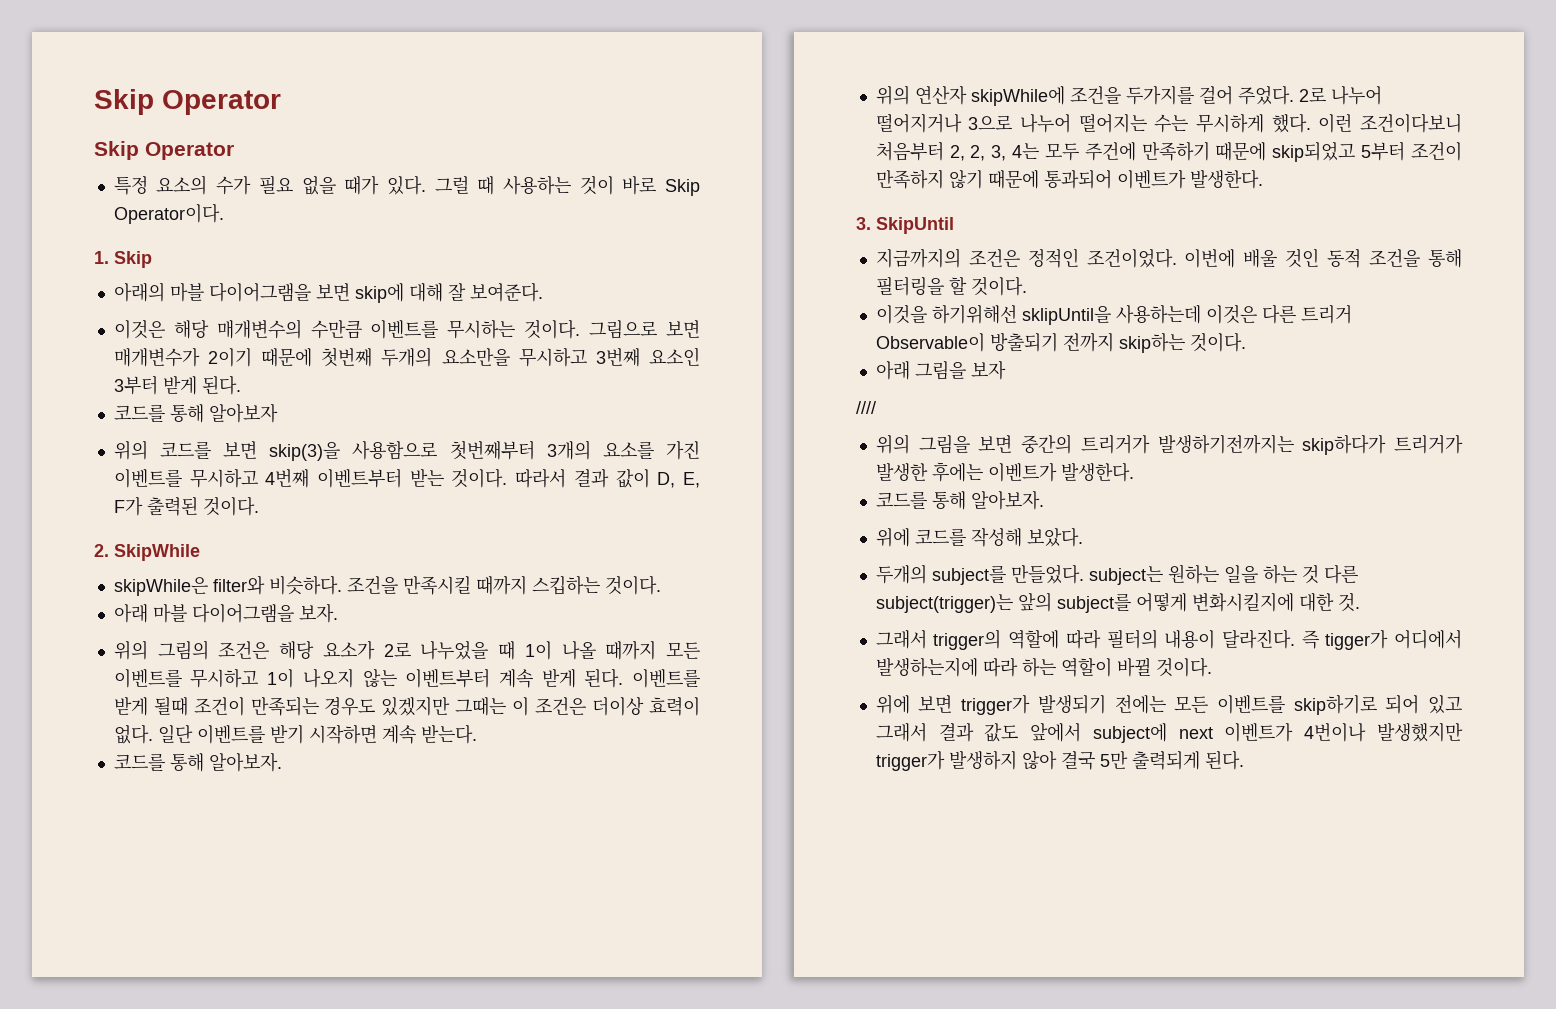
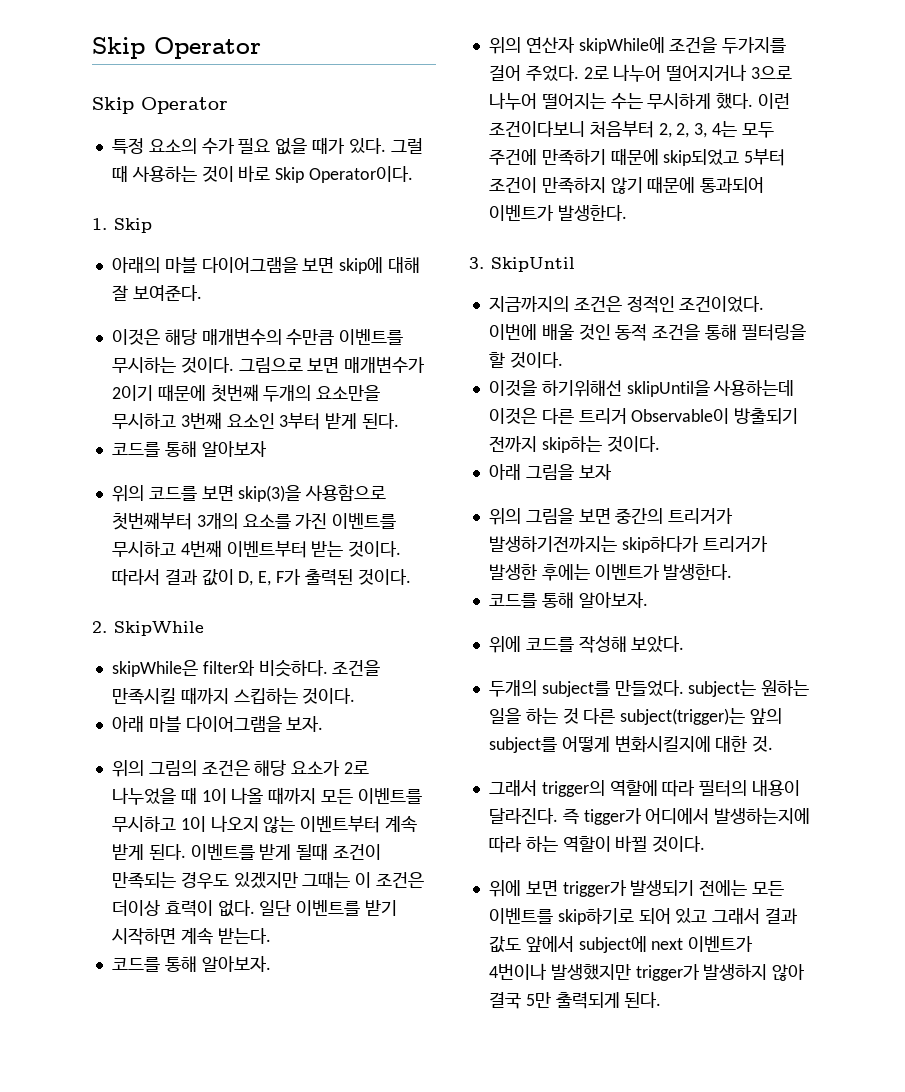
- ////

